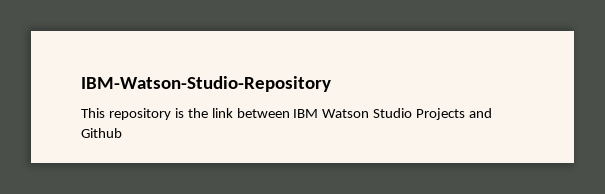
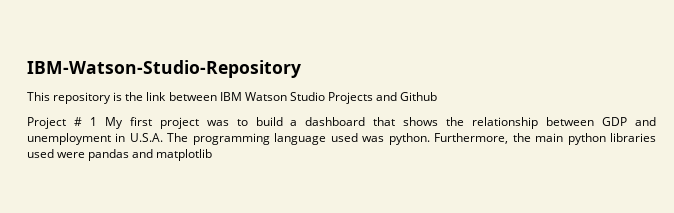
+ Project # 1 My first project was to build a dashboard that shows the relationship between GDP and unemployment in U.S.A. The programming language used was python. Furthermore, the main python libraries used were pandas and matplotlib

